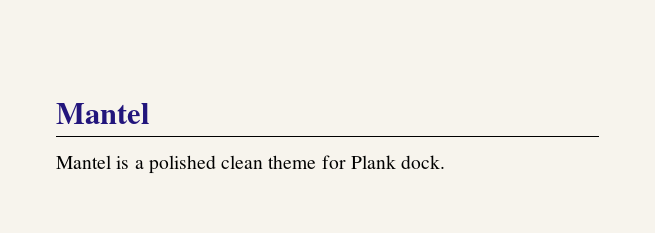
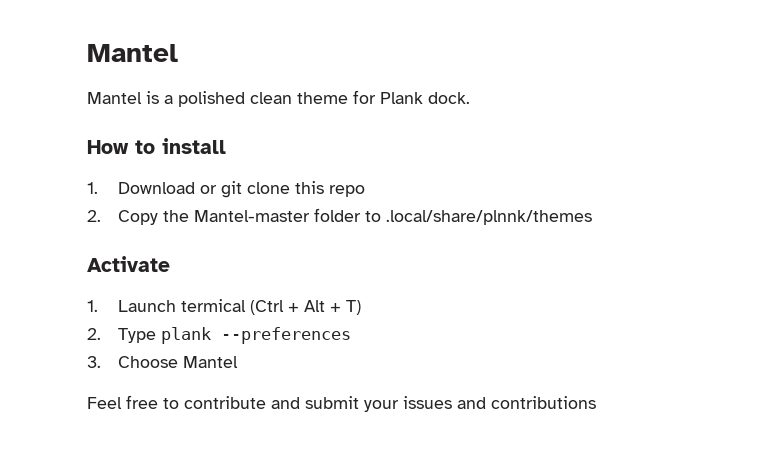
+ How to install
+ 1. Download or git clone this repo
+ 2. Copy the Mantel-master folder to .local/share/plnnk/themes
+ Activate
+ 1. Launch termical (Ctrl + Alt + T)
+ 2. Type plank --preferences
+ 3. Choose Mantel
+ Feel free to contribute and submit your issues and contributions

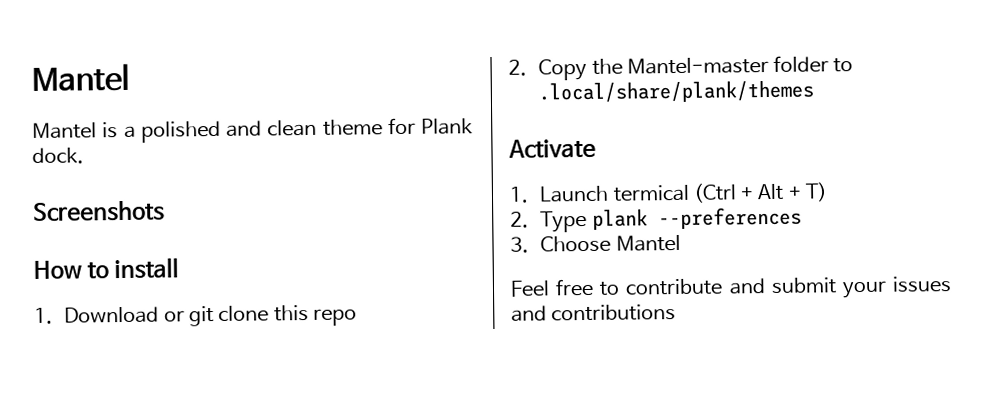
- Mantel is a polished clean theme for Plank dock.
+ Mantel is a polished and clean theme for Plank dock.
+ Screenshots
- 2. Copy the Mantel-master folder to .local/share/plnnk/themes
+ 2. Copy the Mantel-master folder to .local/share/plank/themes

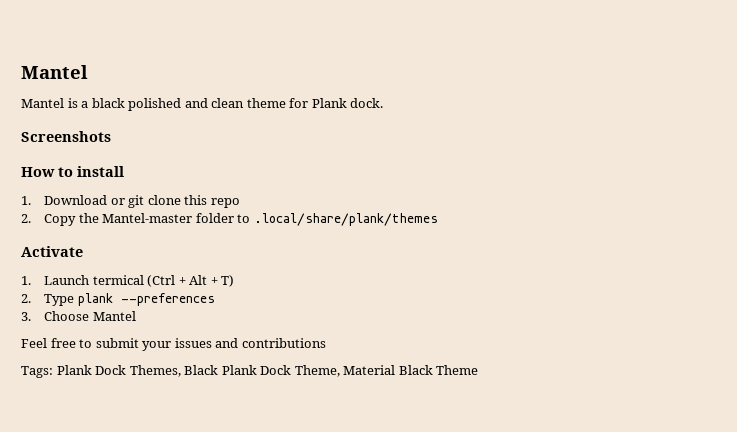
- Mantel is a polished and clean theme for Plank dock.
+ Mantel is a black polished and clean theme for Plank dock.
- Feel free to contribute and submit your issues and contributions
+ Feel free to submit your issues and contributions
+ Tags: Plank Dock Themes, Black Plank Dock Theme, Material Black Theme

